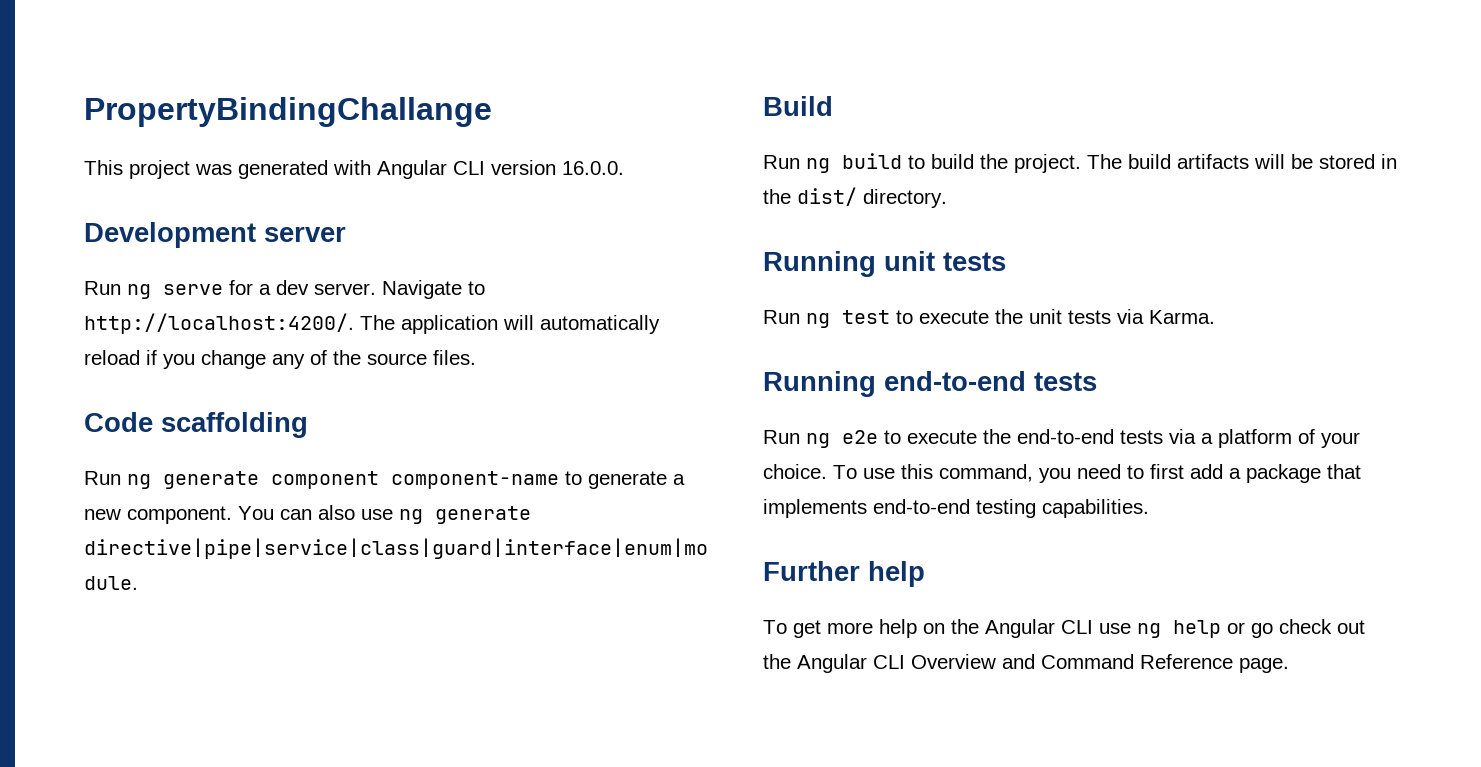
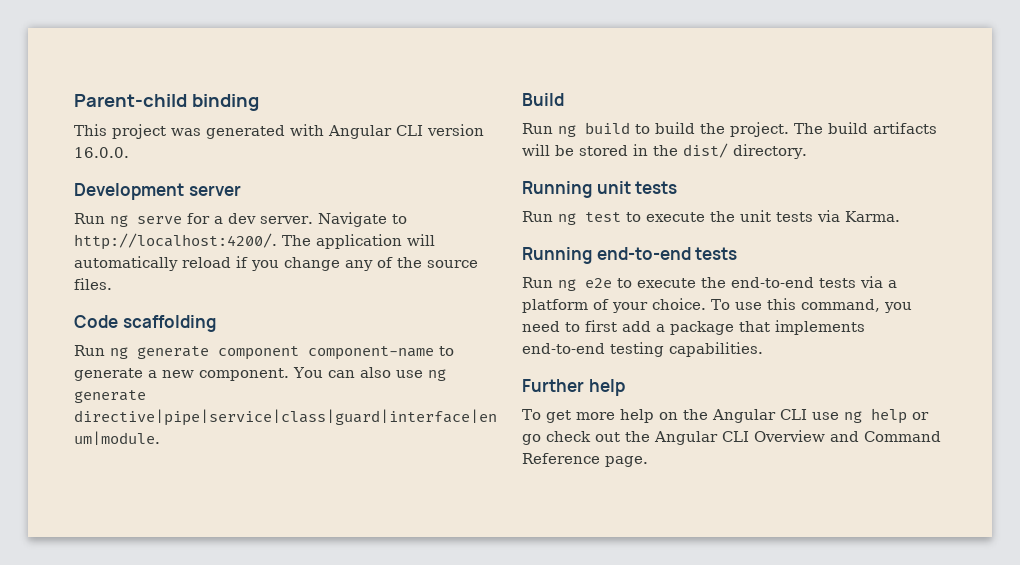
- PropertyBindingChallange
+ Parent-child binding

